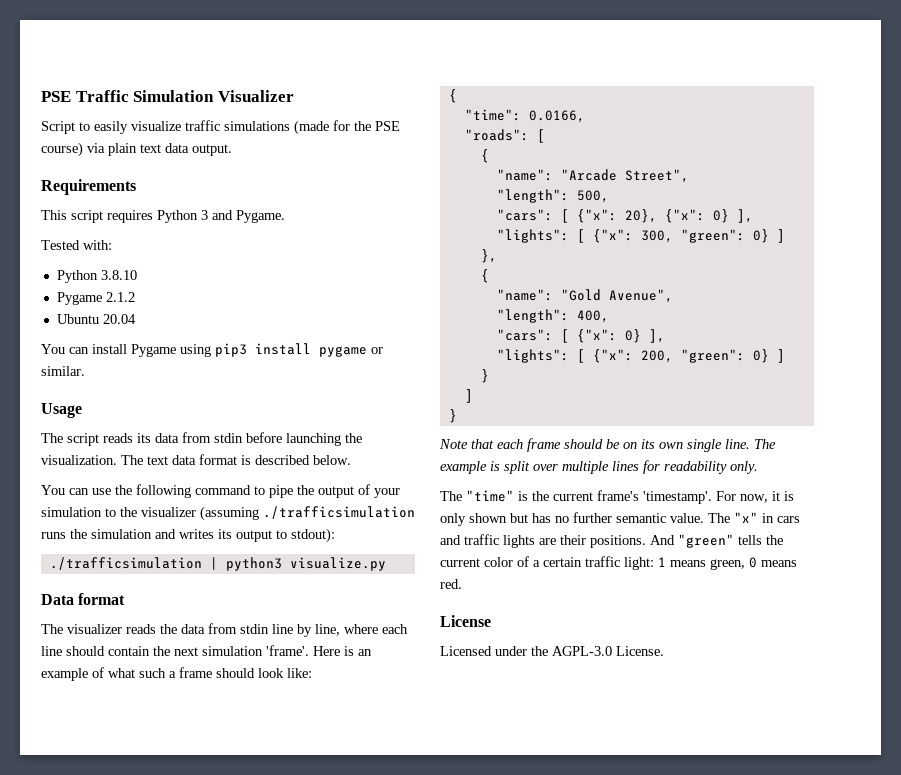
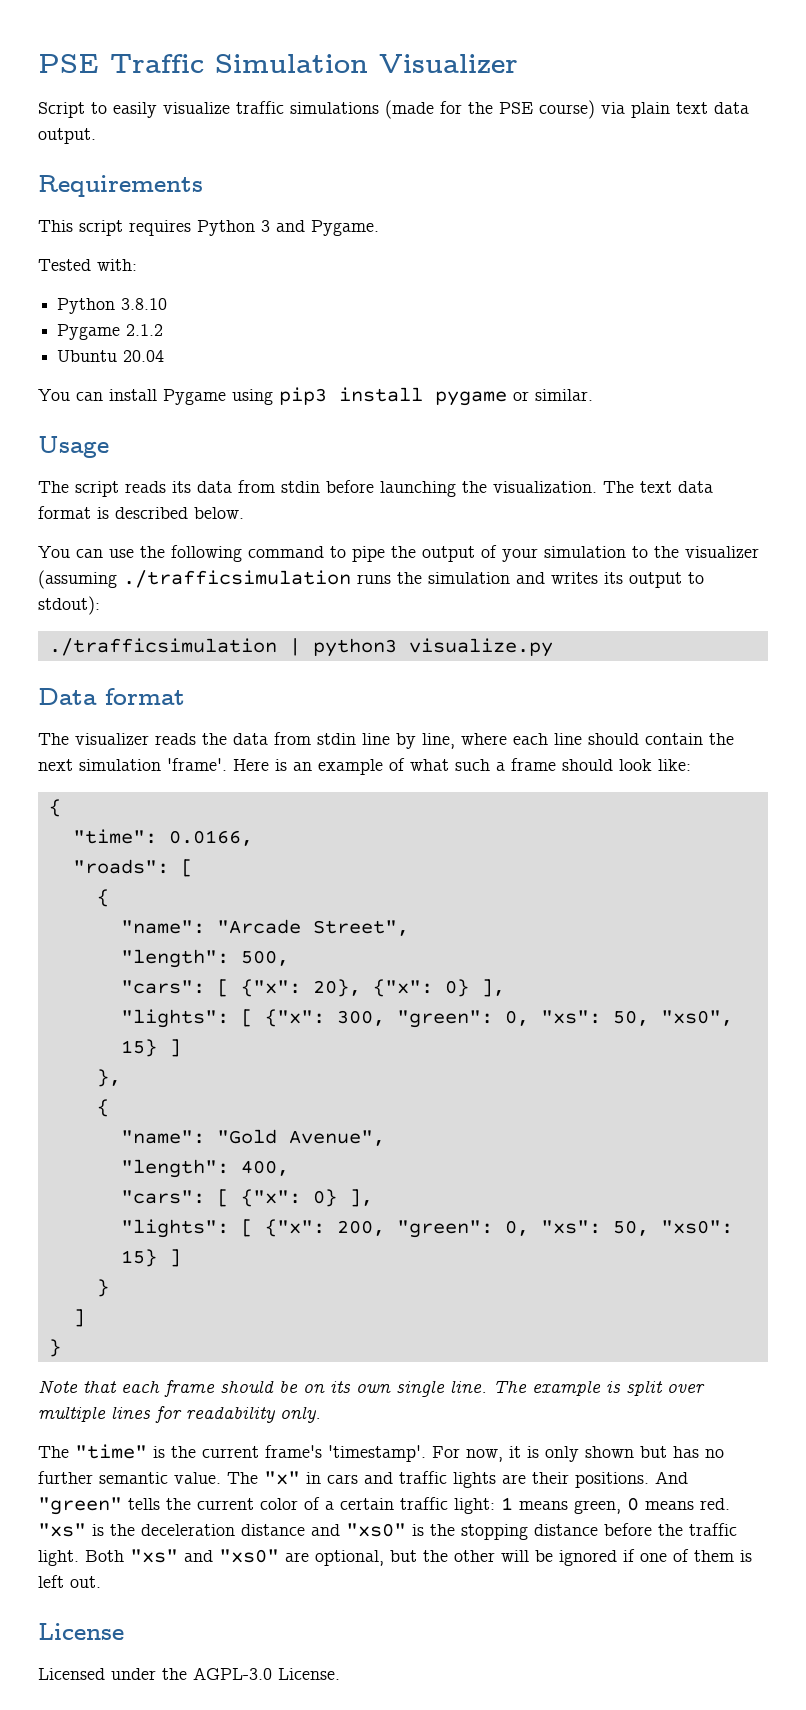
- "lights": [ {"x": 300, "green": 0} ]
+ "lights": [ {"x": 300, "green": 0, "xs": 50, "xs0", 15} ]
- "lights": [ {"x": 200, "green": 0} ]
+ "lights": [ {"x": 200, "green": 0, "xs": 50, "xs0": 15} ]
+ "xs" is the deceleration distance and "xs0" is the stopping distance before the traffic light. Both "xs" and "xs0" are optional, but the other will be ignored if one of them is left out.

